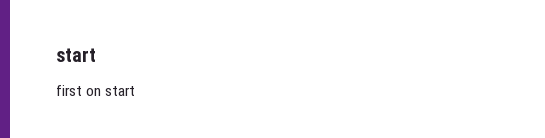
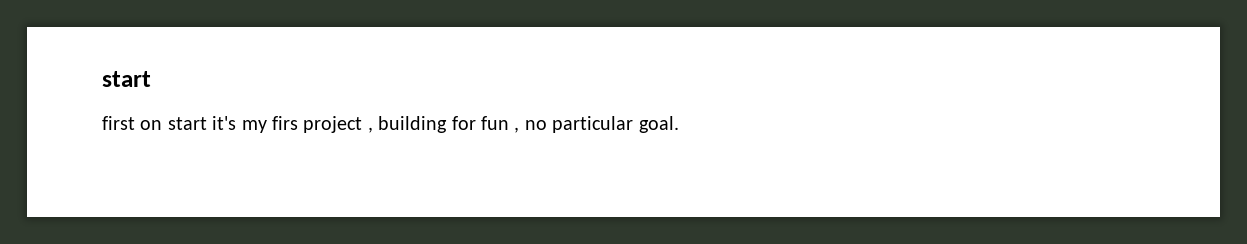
- first on start
+ first on start it's my firs project , building for fun , no particular goal.

